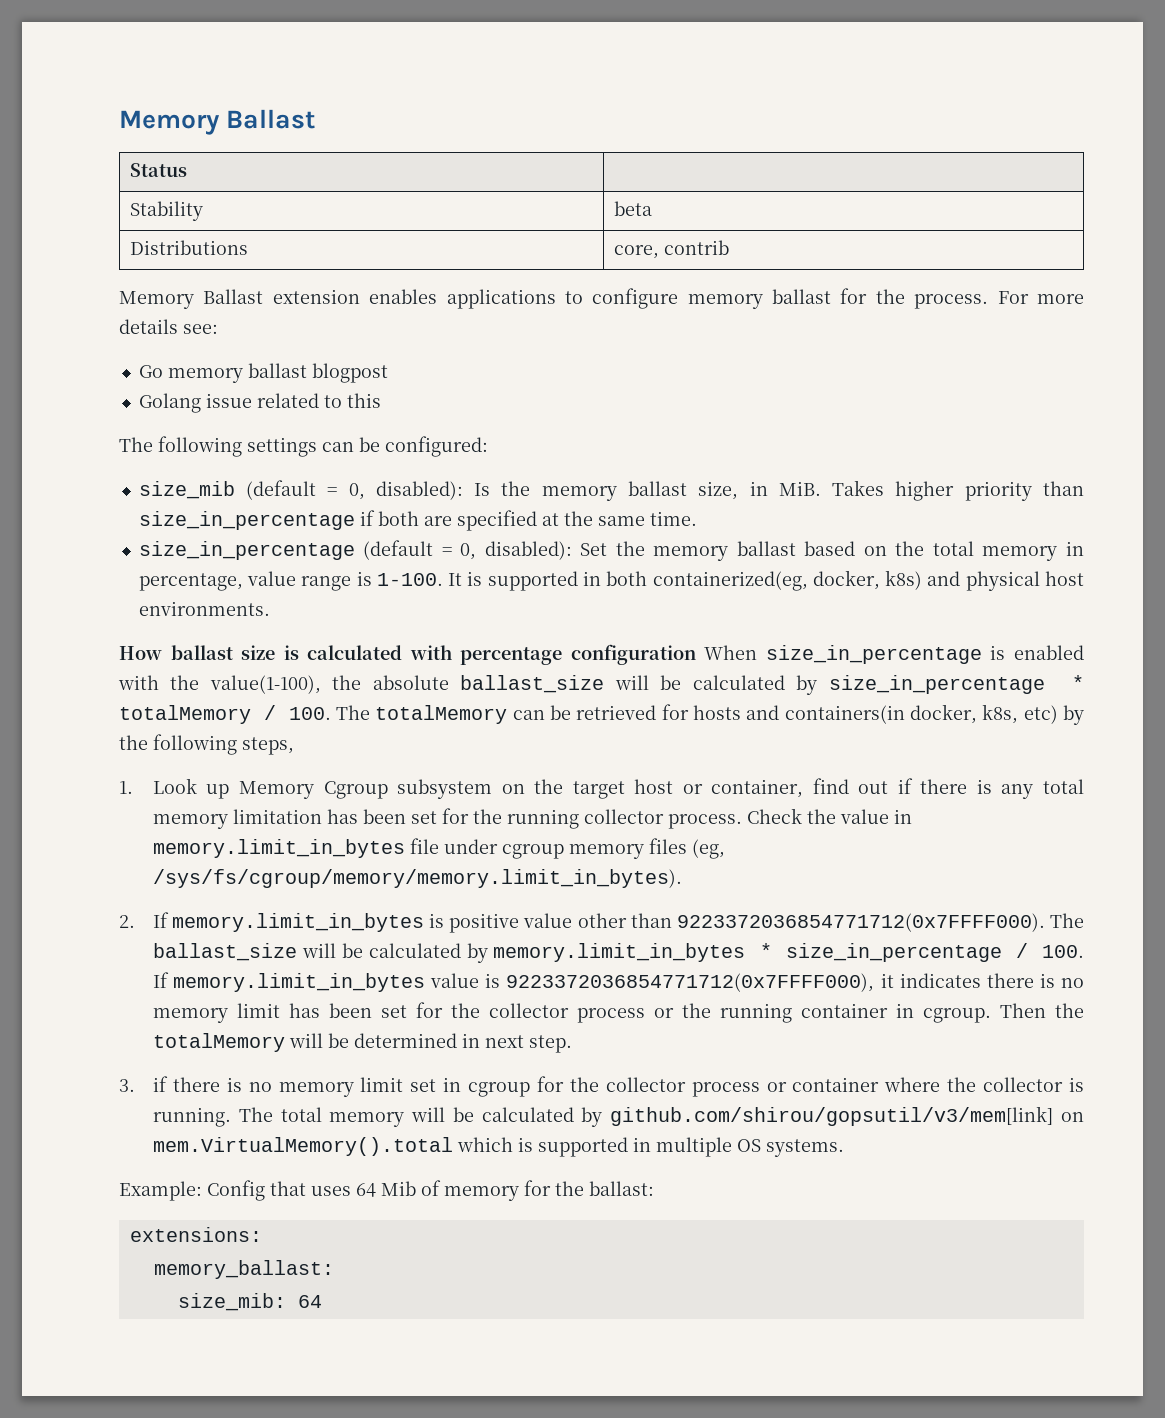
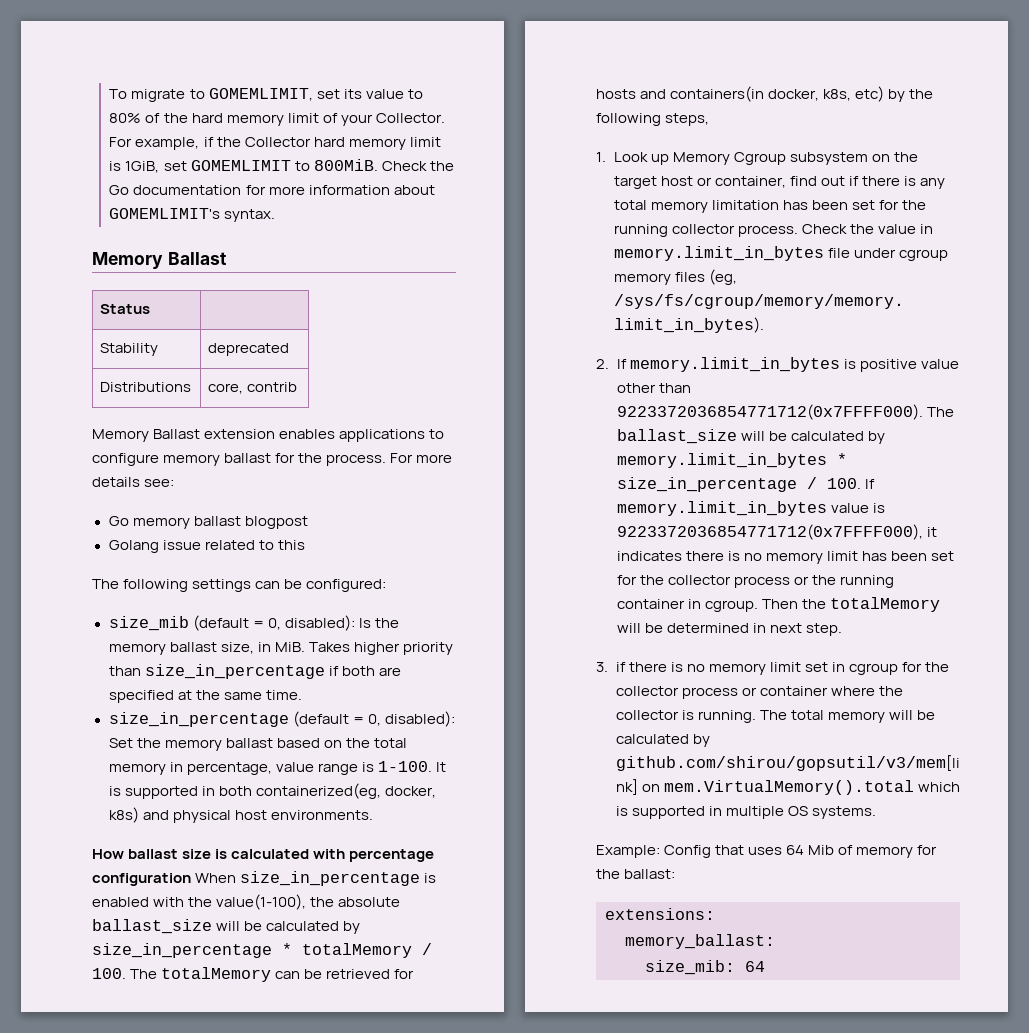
+ To migrate to GOMEMLIMIT, set its value to 80% of the hard memory limit of your Collector. For example, if the Collector hard memory limit is 1GiB, set GOMEMLIMIT to 800MiB. Check the Go documentation for more information about GOMEMLIMIT's syntax.
- Stability | beta
+ Stability | deprecated

